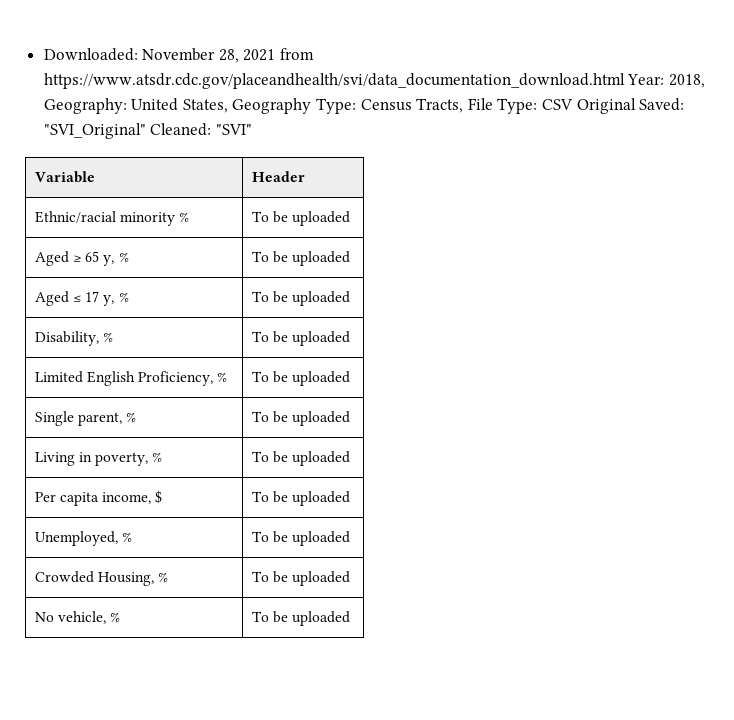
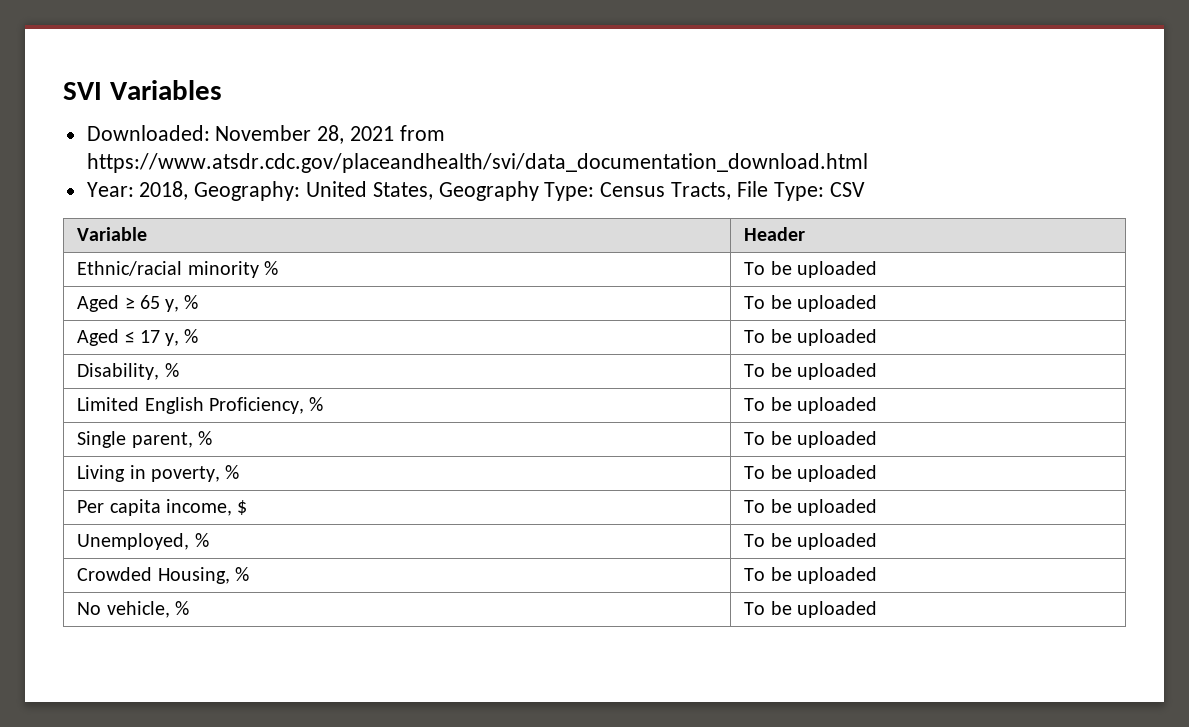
+ SVI Variables
- Downloaded: November 28, 2021 from https://www.atsdr.cdc.gov/placeandhealth/svi/data_documentation_download.html Year: 2018, Geography: United States, Geography Type: Census Tracts, File Type: CSV Original Saved: "SVI_Original" Cleaned: "SVI"
+ Downloaded: November 28, 2021 from https://www.atsdr.cdc.gov/placeandhealth/svi/data_documentation_download.html
+ Year: 2018, Geography: United States, Geography Type: Census Tracts, File Type: CSV

